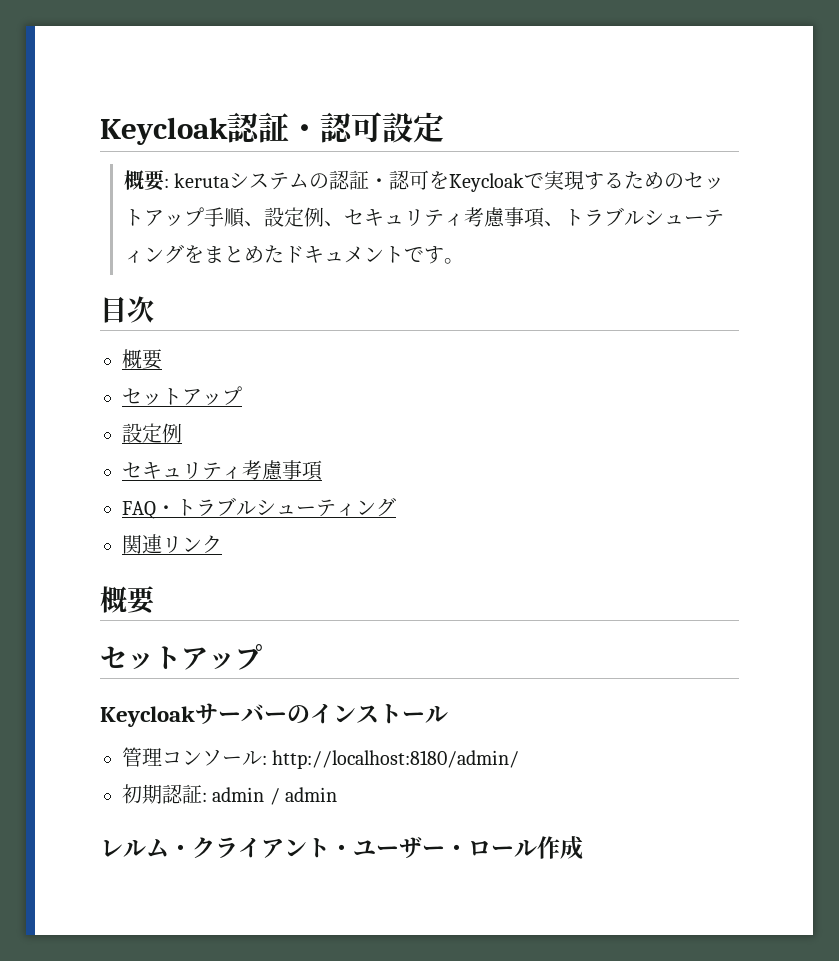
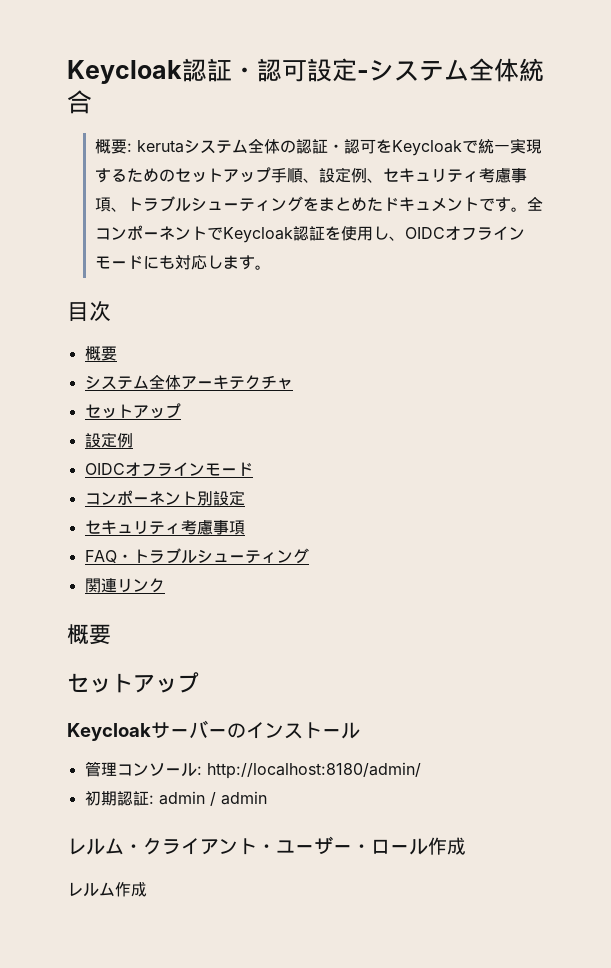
- Keycloak認証・認可設定
+ Keycloak認証・認可設定-システム全体統合
- 概要: kerutaシステムの認証・認可をKeycloakで実現するためのセットアップ手順、設定例、セキュリティ考慮事項、トラブルシューティングをまとめたドキュメントです。
+ 概要: kerutaシステム全体の認証・認可をKeycloakで統一実現するためのセットアップ手順、設定例、セキュリティ考慮事項、トラブルシューティングをまとめたドキュメントです。全コンポーネントでKeycloak認証を使用し、OIDCオフラインモードにも対応します。
  目次
  概要
+ システム全体アーキテクチャ
  セットアップ
  設定例
+ OIDCオフラインモード
+ コンポーネント別設定
+ レルム作成

